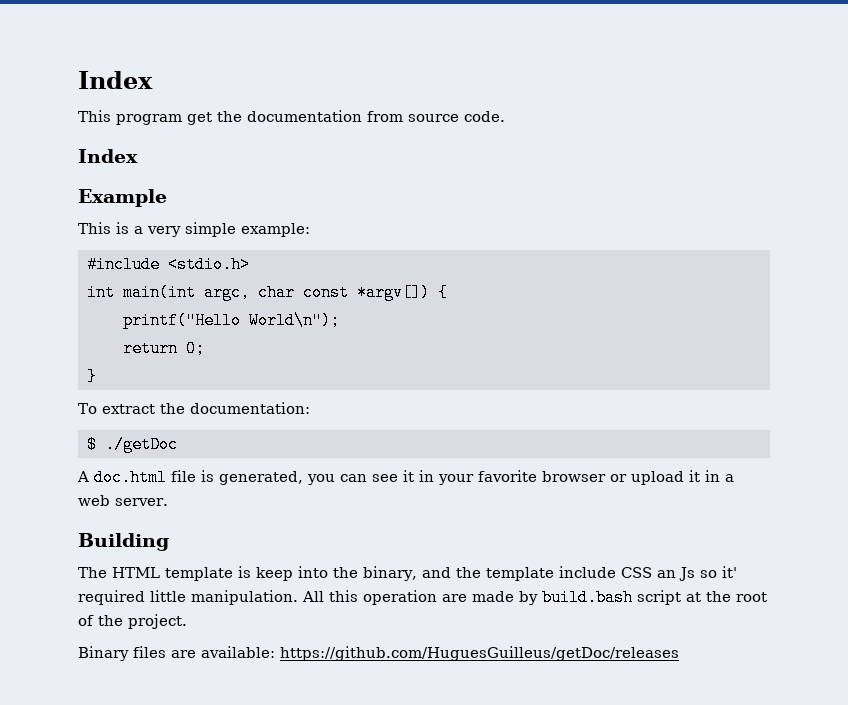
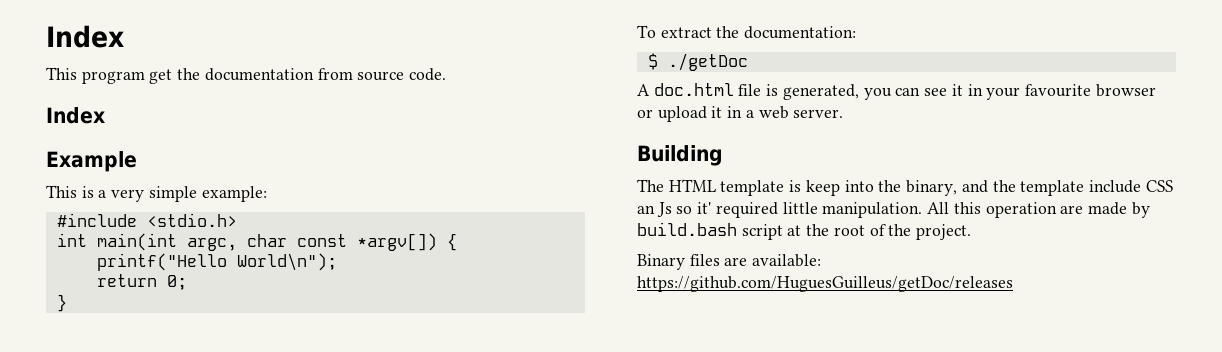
- A doc.html file is generated, you can see it in your favorite browser or upload it in a web server.
+ A doc.html file is generated, you can see it in your favourite browser or upload it in a web server.

